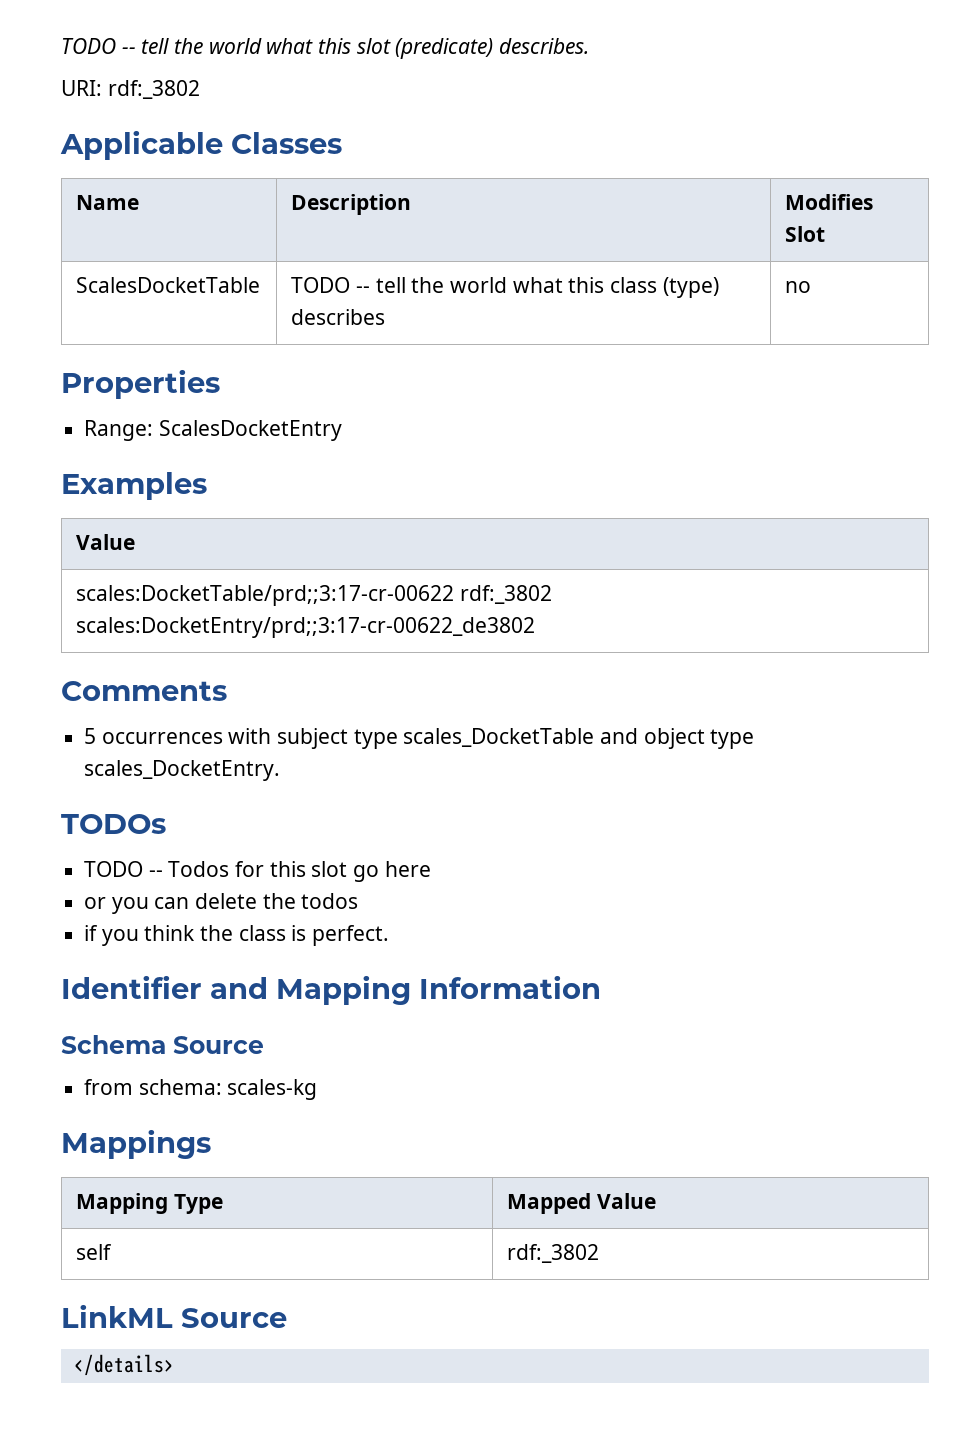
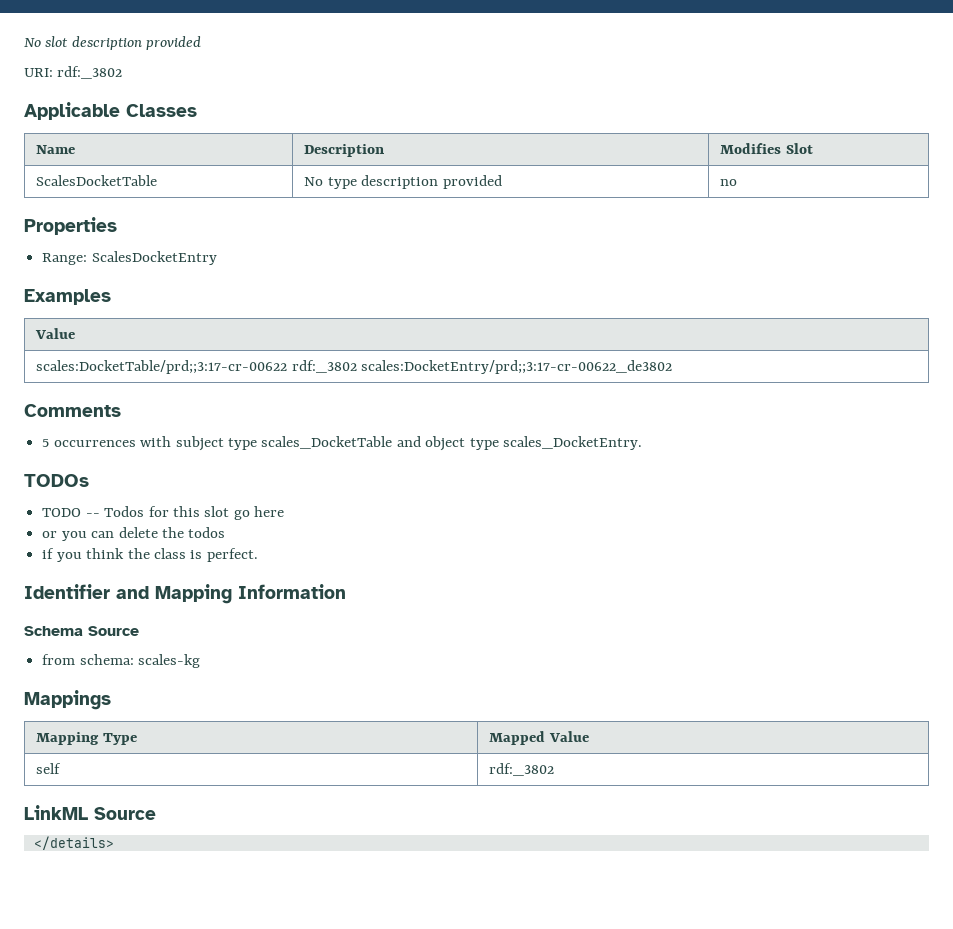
- TODO -- tell the world what this slot (predicate) describes.
+ No slot description provided
- ScalesDocketTable | TODO -- tell the world what this class (type) describes | no
+ ScalesDocketTable | No type description provided | no

